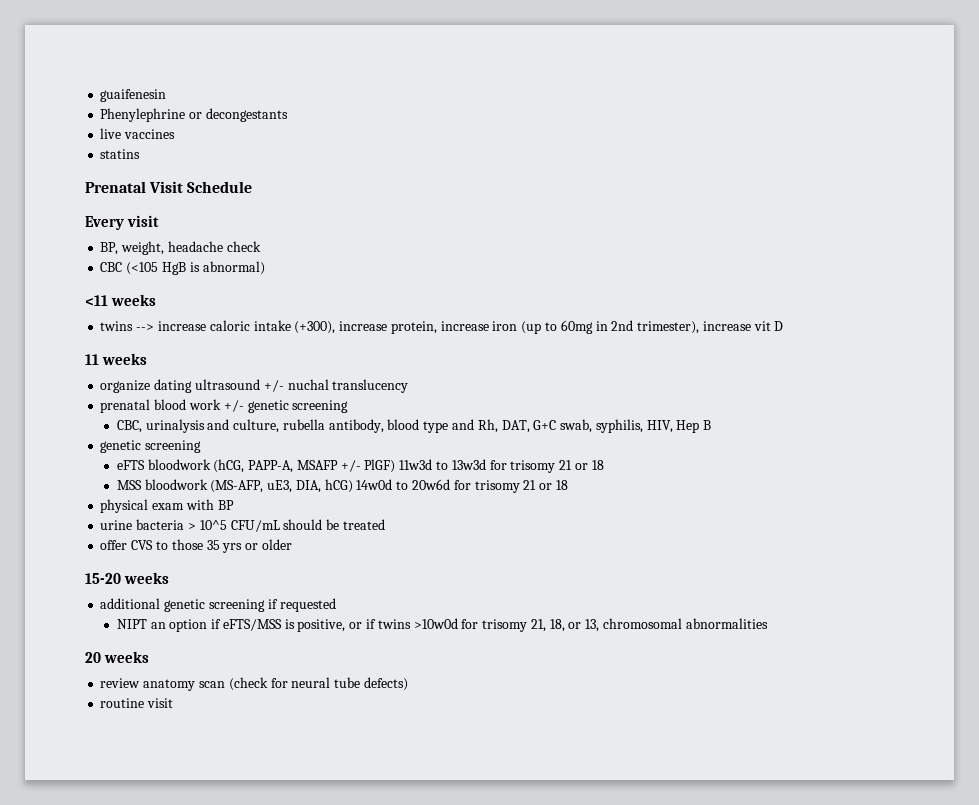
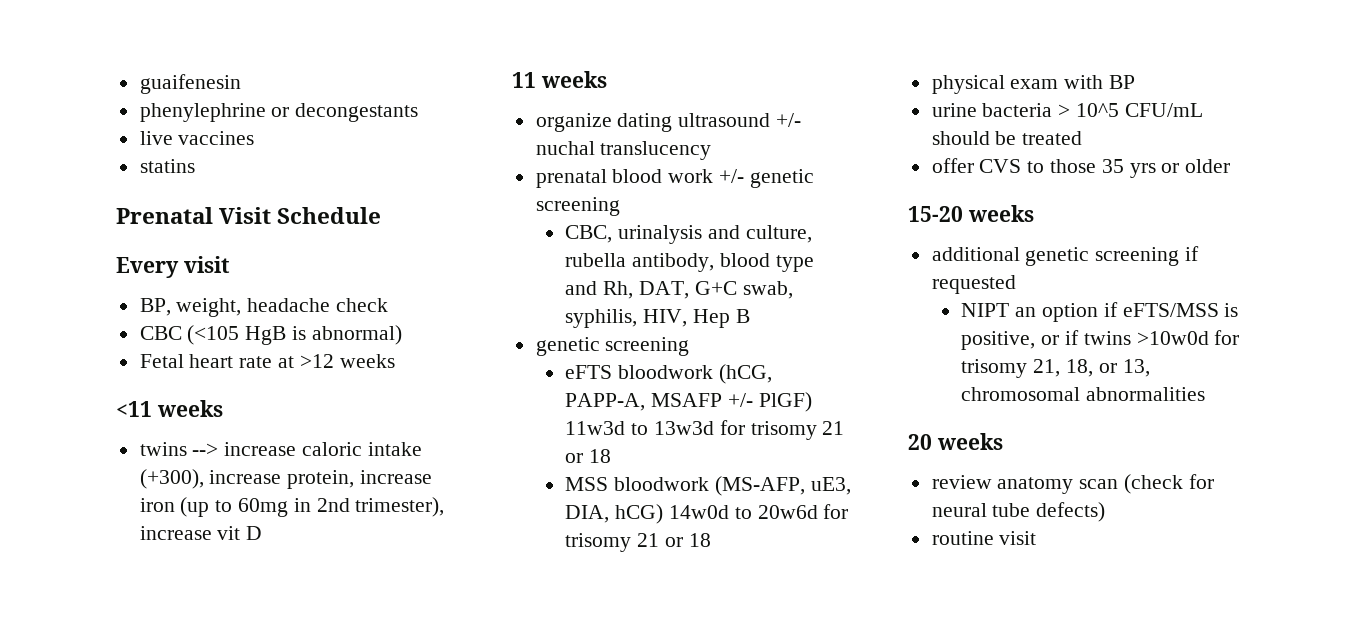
- Phenylephrine or decongestants
+ phenylephrine or decongestants
+ Fetal heart rate at >12 weeks

